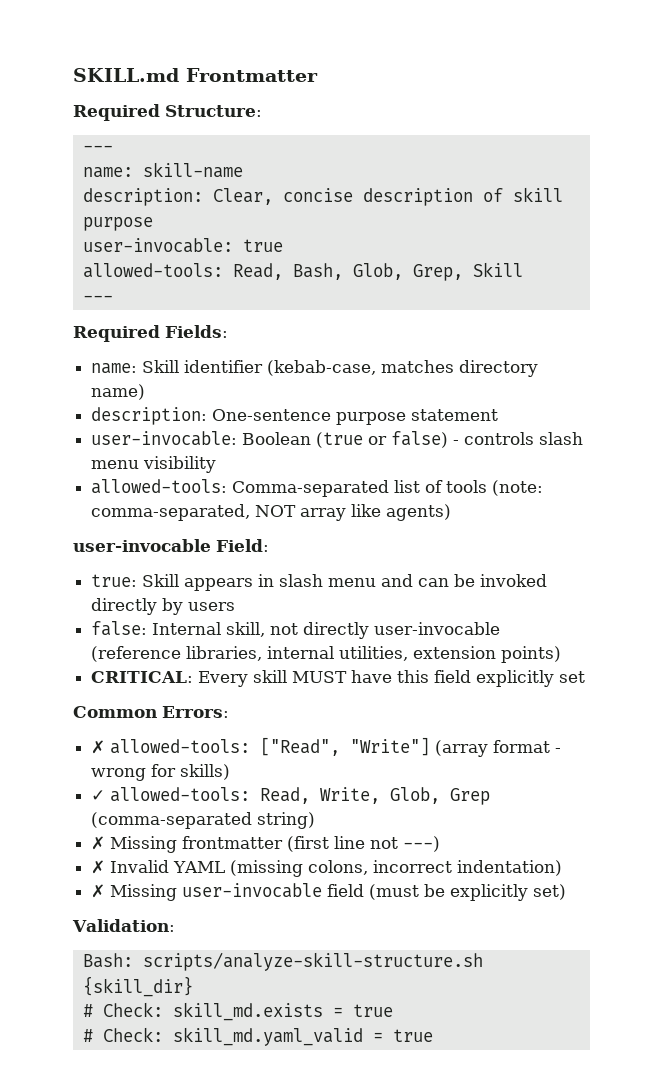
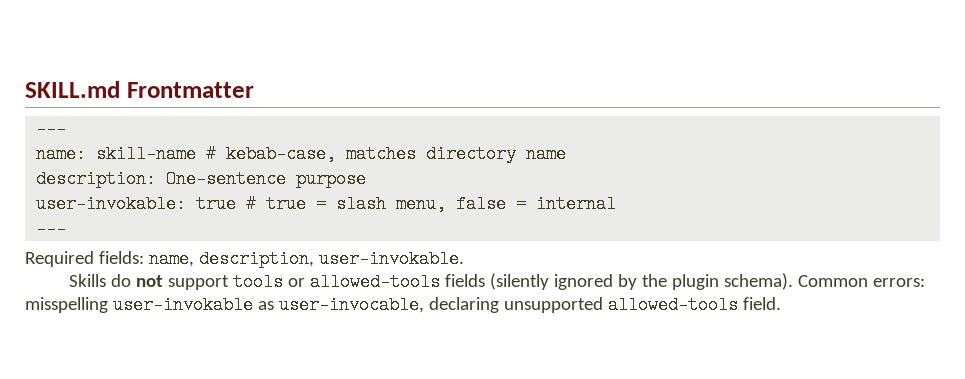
- Required Structure:
- name: skill-name
- description: Clear, concise description of skill purpose
+ name: skill-name # kebab-case, matches directory name
+ description: One-sentence purpose
- user-invocable: true
- allowed-tools: Read, Bash, Glob, Grep, Skill
+ user-invokable: true # true = slash menu, false = internal
  ---
- Required Fields:
- name: Skill identifier (kebab-case, matches directory name)
- description: One-sentence purpose statement
- user-invocable: Boolean (true or false) - controls slash menu visibility
- allowed-tools: Comma-separated list of tools (note: comma-separated, NOT array like agents)
- user-invocable Field:
- true: Skill appears in slash menu and can be invoked directly by users
- false: Internal skill, not directly user-invocable (reference libraries, internal utilities, extension points)
- CRITICAL: Every skill MUST have this field explicitly set
- Common Errors:
- ✗ allowed-tools: ["Read", "Write"] (array format - wrong for skills)
- ✓ allowed-tools: Read, Write, Glob, Grep (comma-separated string)
- ✗ Missing frontmatter (first line not ---)
- ✗ Invalid YAML (missing colons, incorrect indentation)
- ✗ Missing user-invocable field (must be explicitly set)
- Validation:
- Bash: scripts/analyze-skill-structure.sh {skill_dir}
- # Check: skill_md.exists = true
- # Check: skill_md.yaml_valid = true
+ Required fields: name, description, user-invokable.
+ Skills do not support tools or allowed-tools fields (silently ignored by the plugin schema). Common errors: misspelling user-invokable as user-invocable, declaring unsupported allowed-tools field.

